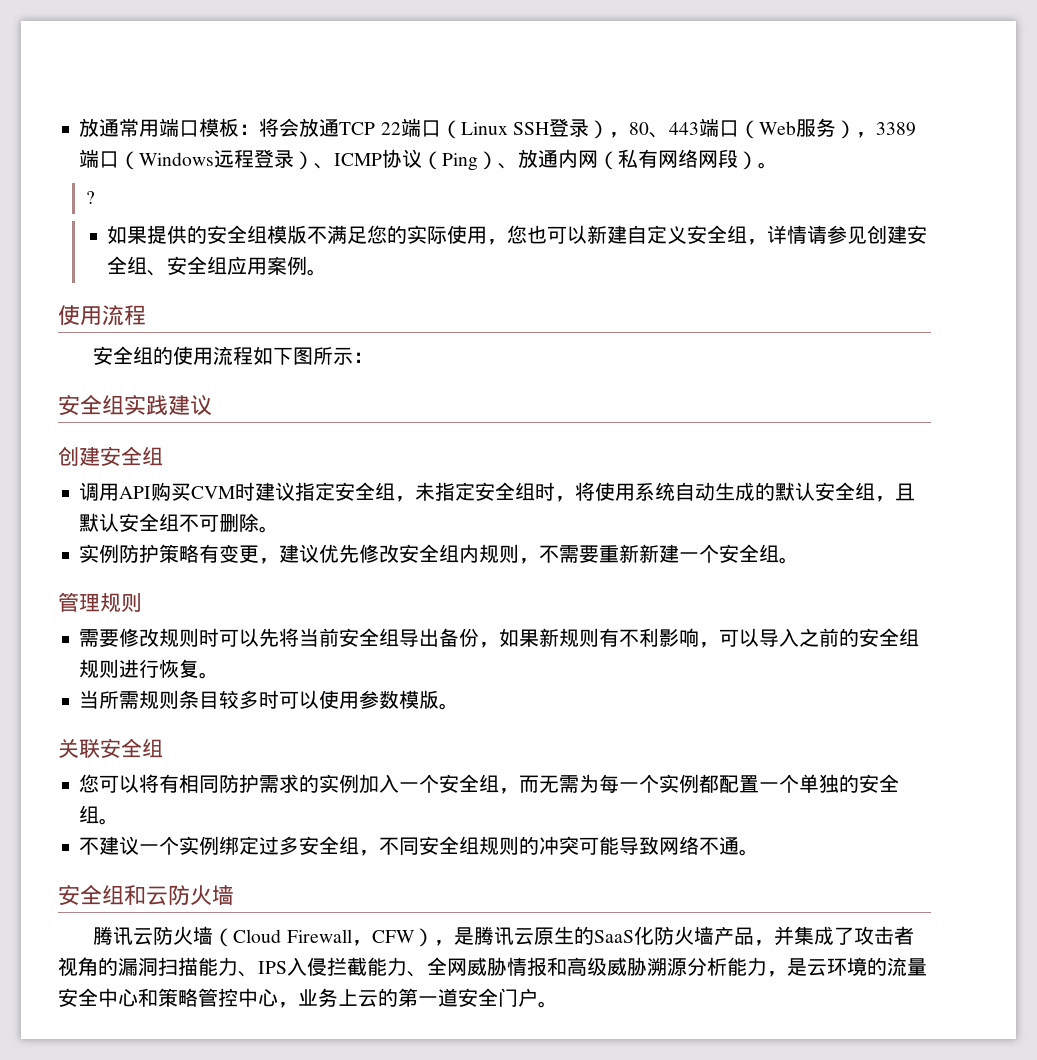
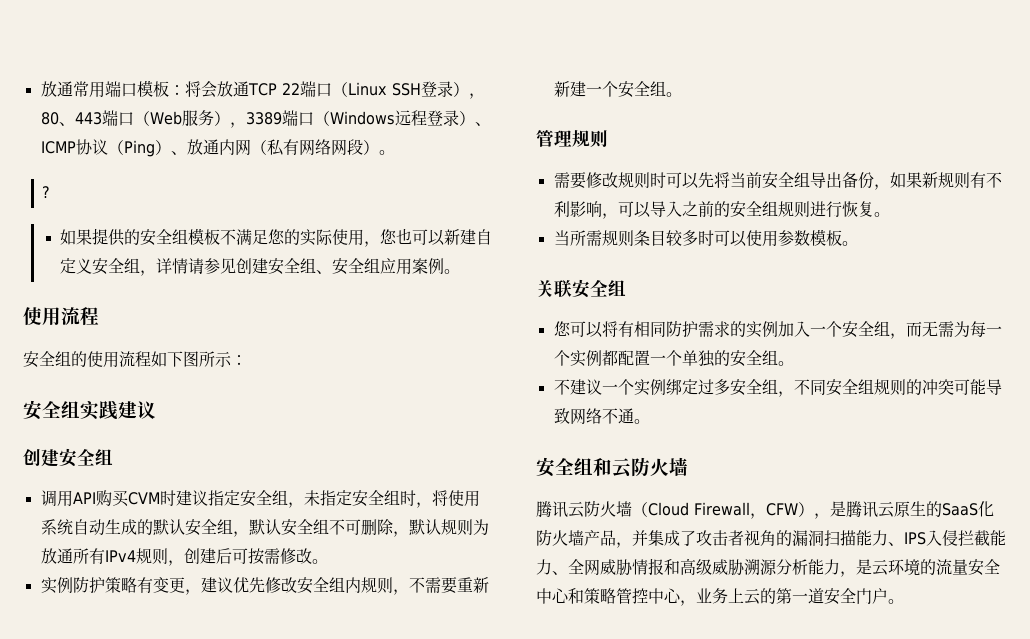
- 如果提供的安全组模版不满足您的实际使用，您也可以新建自定义安全组，详情请参见创建安全组、安全组应用案例。
+ 如果提供的安全组模板不满足您的实际使用，您也可以新建自定义安全组，详情请参见创建安全组、安全组应用案例。
- 调用API购买CVM时建议指定安全组，未指定安全组时，将使用系统自动生成的默认安全组，且默认安全组不可删除。
+ 调用API购买CVM时建议指定安全组，未指定安全组时，将使用系统自动生成的默认安全组，默认安全组不可删除，默认规则为放通所有IPv4规则，创建后可按需修改。
- 当所需规则条目较多时可以使用参数模版。
+ 当所需规则条目较多时可以使用参数模板。

